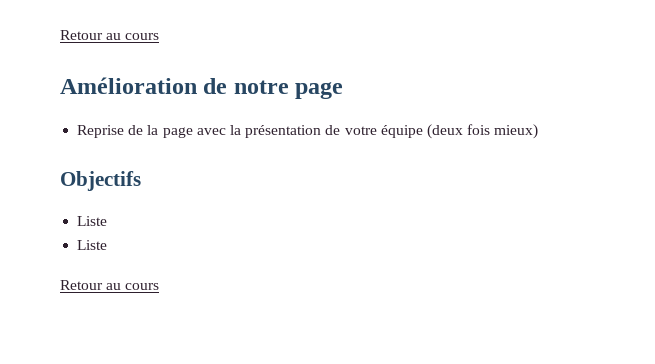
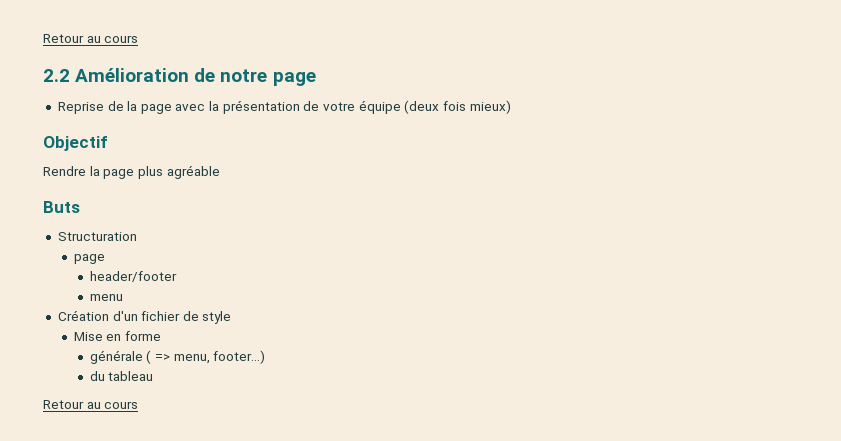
- Amélioration de notre page
+ 2.2 Amélioration de notre page
- Objectifs
- Liste
- Liste
+ Objectif
+ Rendre la page plus agréable
+ Buts
+ Structuration
+ page
+ header/footer
+ menu
+ Création d'un fichier de style
+ Mise en forme
+ générale ( => menu, footer...)
+ du tableau

